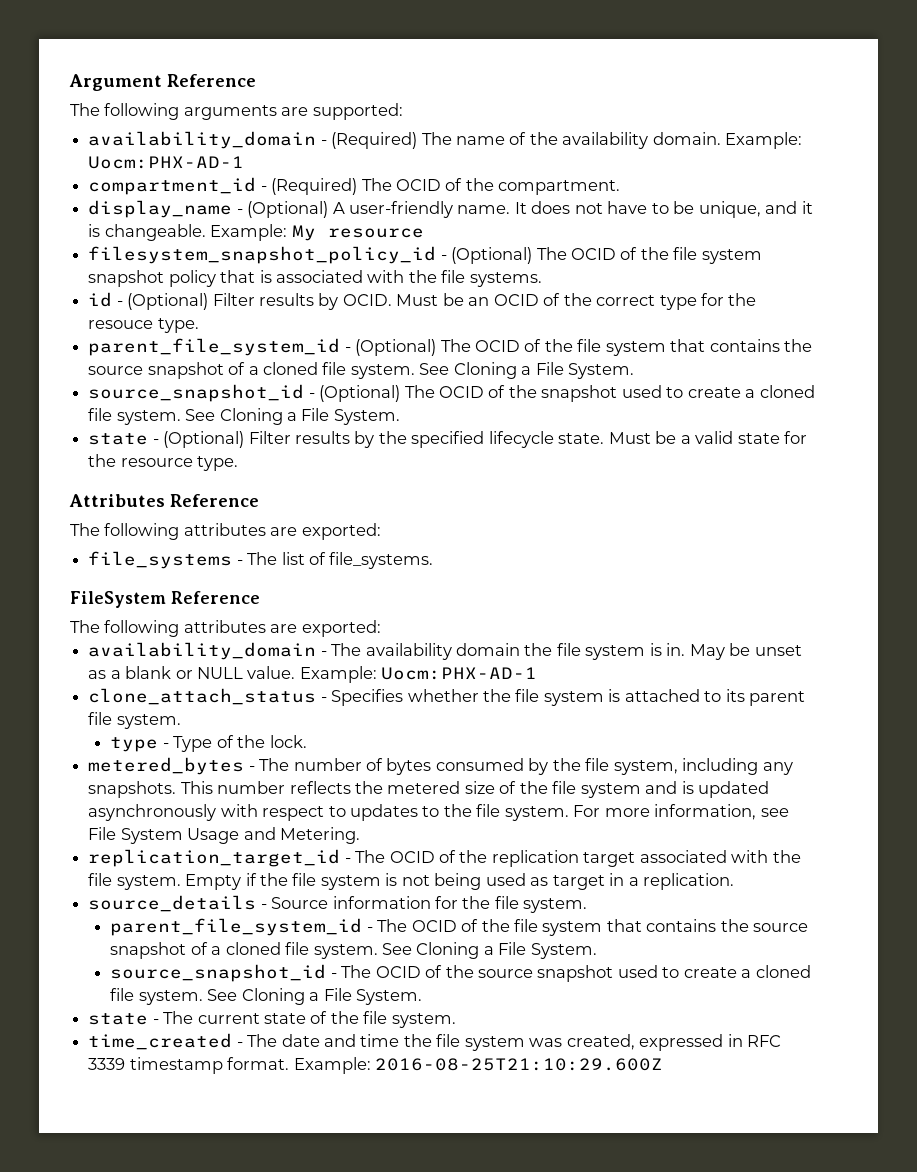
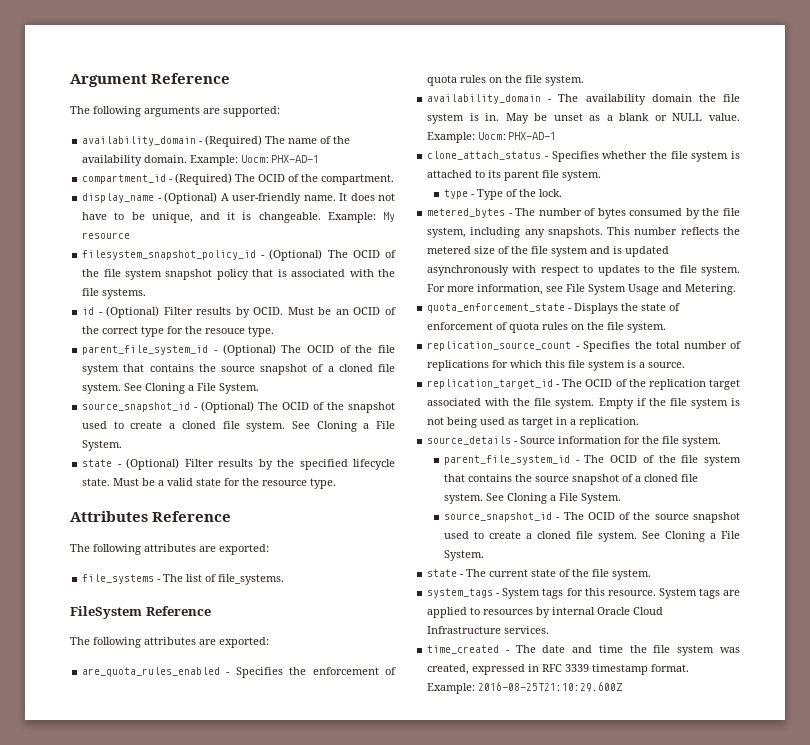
+ are_quota_rules_enabled - Specifies the enforcement of quota rules on the file system.
+ quota_enforcement_state - Displays the state of enforcement of quota rules on the file system.
+ replication_source_count - Specifies the total number of replications for which this file system is a source.
+ system_tags - System tags for this resource. System tags are applied to resources by internal Oracle Cloud Infrastructure services.

